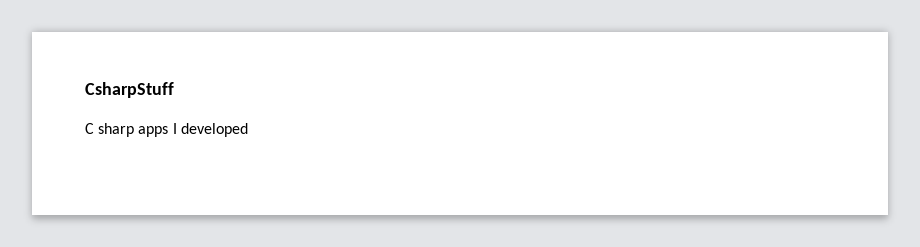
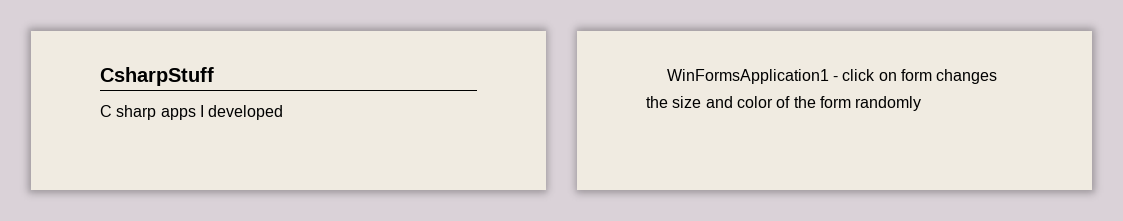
+ WinFormsApplication1 - click on form changes the size and color of the form randomly

